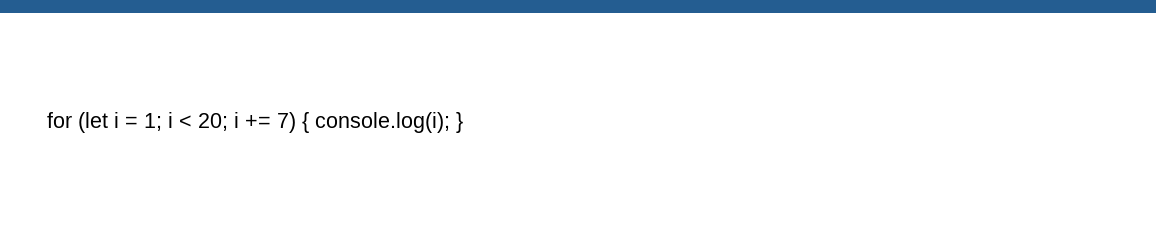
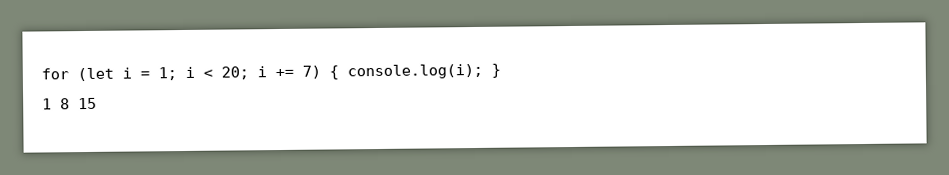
+ 1 8 15

